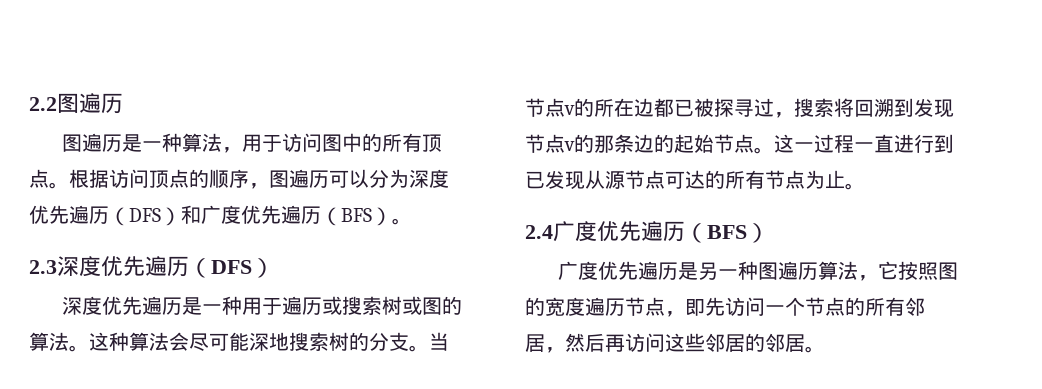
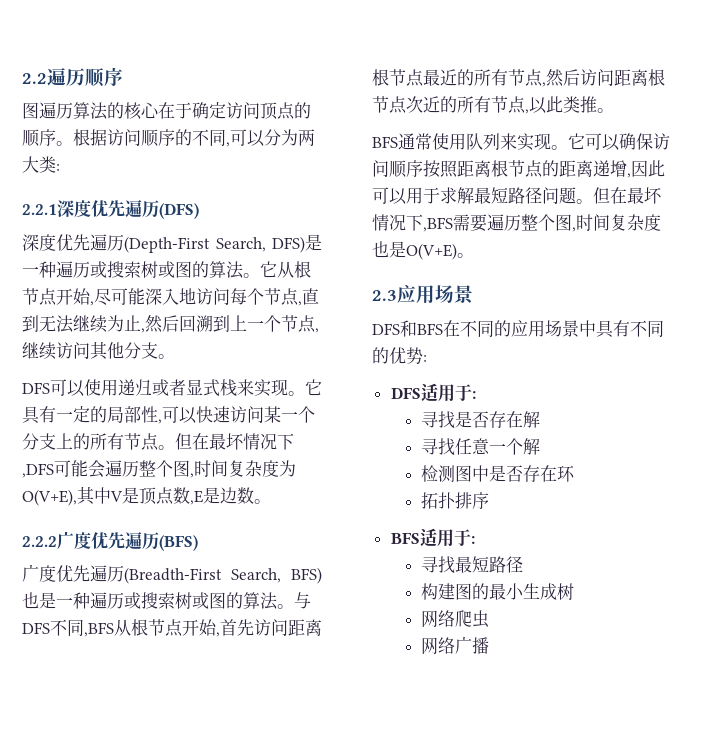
- 2.2图遍历
- 图遍历是一种算法，用于访问图中的所有顶点。根据访问顶点的顺序，图遍历可以分为深度优先遍历（DFS）和广度优先遍历（BFS）。
- 2.3深度优先遍历（DFS）
- 深度优先遍历是一种用于遍历或搜索树或图的算法。这种算法会尽可能深地搜索树的分支。当节点v的所在边都已被探寻过，搜索将回溯到发现节点v的那条边的起始节点。这一过程一直进行到已发现从源节点可达的所有节点为止。
- 2.4广度优先遍历（BFS）
- 广度优先遍历是另一种图遍历算法，它按照图的宽度遍历节点，即先访问一个节点的所有邻居，然后再访问这些邻居的邻居。
+ 2.2遍历顺序
+ 图遍历算法的核心在于确定访问顶点的顺序。根据访问顺序的不同,可以分为两大类:
+ 2.2.1深度优先遍历(DFS)
+ 深度优先遍历(Depth-First Search, DFS)是一种遍历或搜索树或图的算法。它从根节点开始,尽可能深入地访问每个节点,直到无法继续为止,然后回溯到上一个节点,继续访问其他分支。
+ DFS可以使用递归或者显式栈来实现。它具有一定的局部性,可以快速访问某一个分支上的所有节点。但在最坏情况下,DFS可能会遍历整个图,时间复杂度为O(V+E),其中V是顶点数,E是边数。
+ 2.2.2广度优先遍历(BFS)
+ 广度优先遍历(Breadth-First Search, BFS)也是一种遍历或搜索树或图的算法。与DFS不同,BFS从根节点开始,首先访问距离根节点最近的所有节点,然后访问距离根节点次近的所有节点,以此类推。
+ BFS通常使用队列来实现。它可以确保访问顺序按照距离根节点的距离递增,因此可以用于求解最短路径问题。但在最坏情况下,BFS需要遍历整个图,时间复杂度也是O(V+E)。
+ 2.3应用场景
+ DFS和BFS在不同的应用场景中具有不同的优势:
+ DFS适用于:
+ 寻找是否存在解
+ 寻找任意一个解
+ 检测图中是否存在环
+ 拓扑排序
+ BFS适用于:
+ 寻找最短路径
+ 构建图的最小生成树
+ 网络爬虫
+ 网络广播

